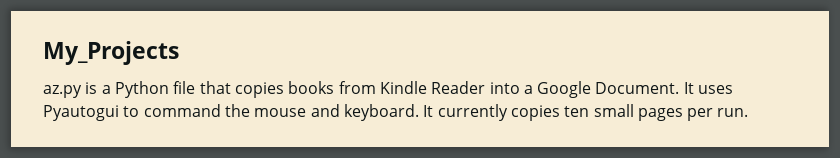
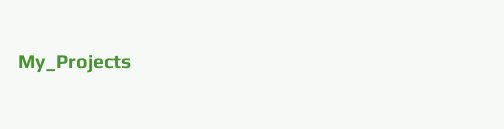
- az.py is a Python file that copies books from Kindle Reader into a Google Document. It uses Pyautogui to command the mouse and keyboard. It currently copies ten small pages per run.

